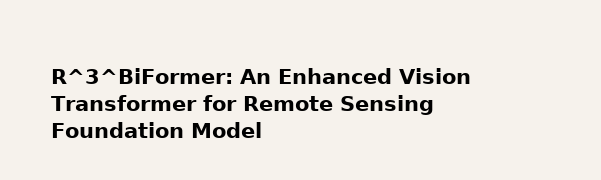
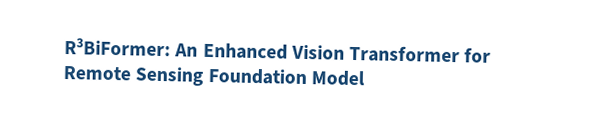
- R^3^BiFormer: An Enhanced Vision Transformer for Remote Sensing Foundation Model
+ R3BiFormer: An Enhanced Vision Transformer for Remote Sensing Foundation Model

